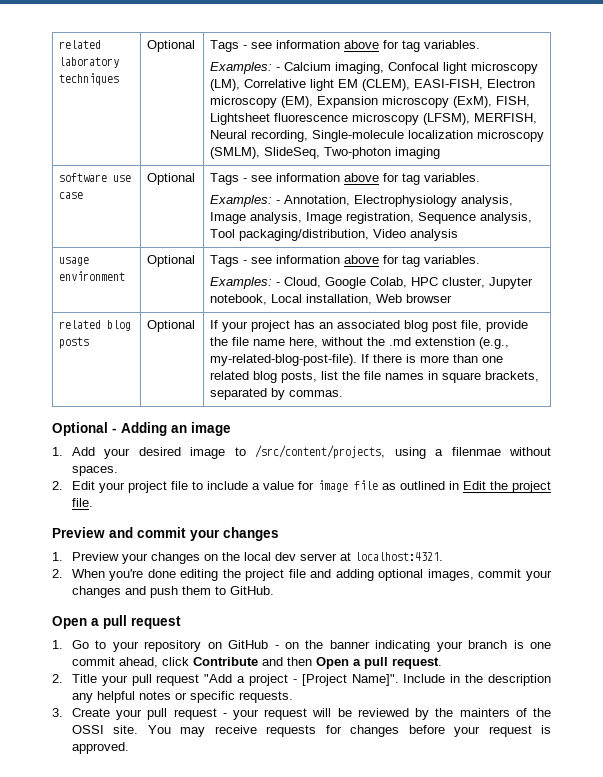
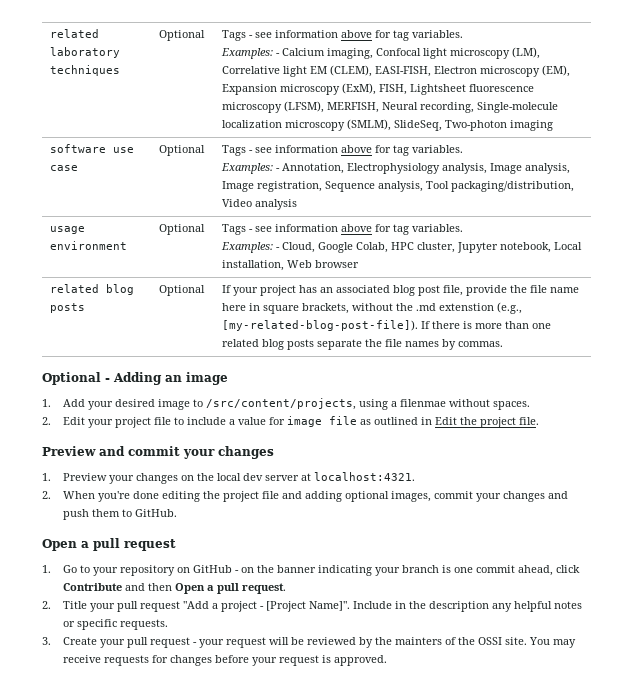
- If your project has an associated blog post file, provide the file name here, without the .md extenstion (e.g., my-related-blog-post-file).
+ If your project has an associated blog post file, provide the file name here in square brackets, without the .md extenstion (e.g., [my-related-blog-post-file]).
- If there is more than one related blog posts, list the file names in square brackets, separated by commas.
+ If there is more than one related blog posts separate the file names by commas.

